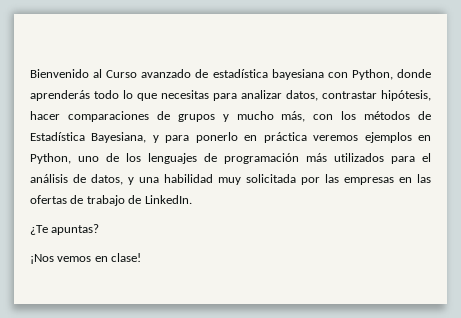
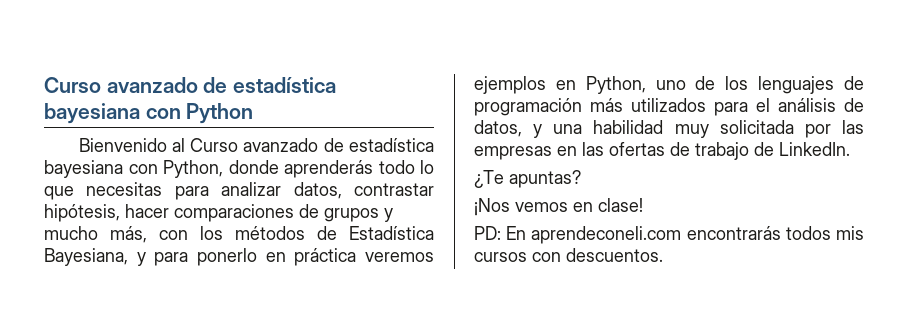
+ Curso avanzado de estadística bayesiana con Python
+ PD: En aprendeconeli.com encontrarás todos mis cursos con descuentos.

